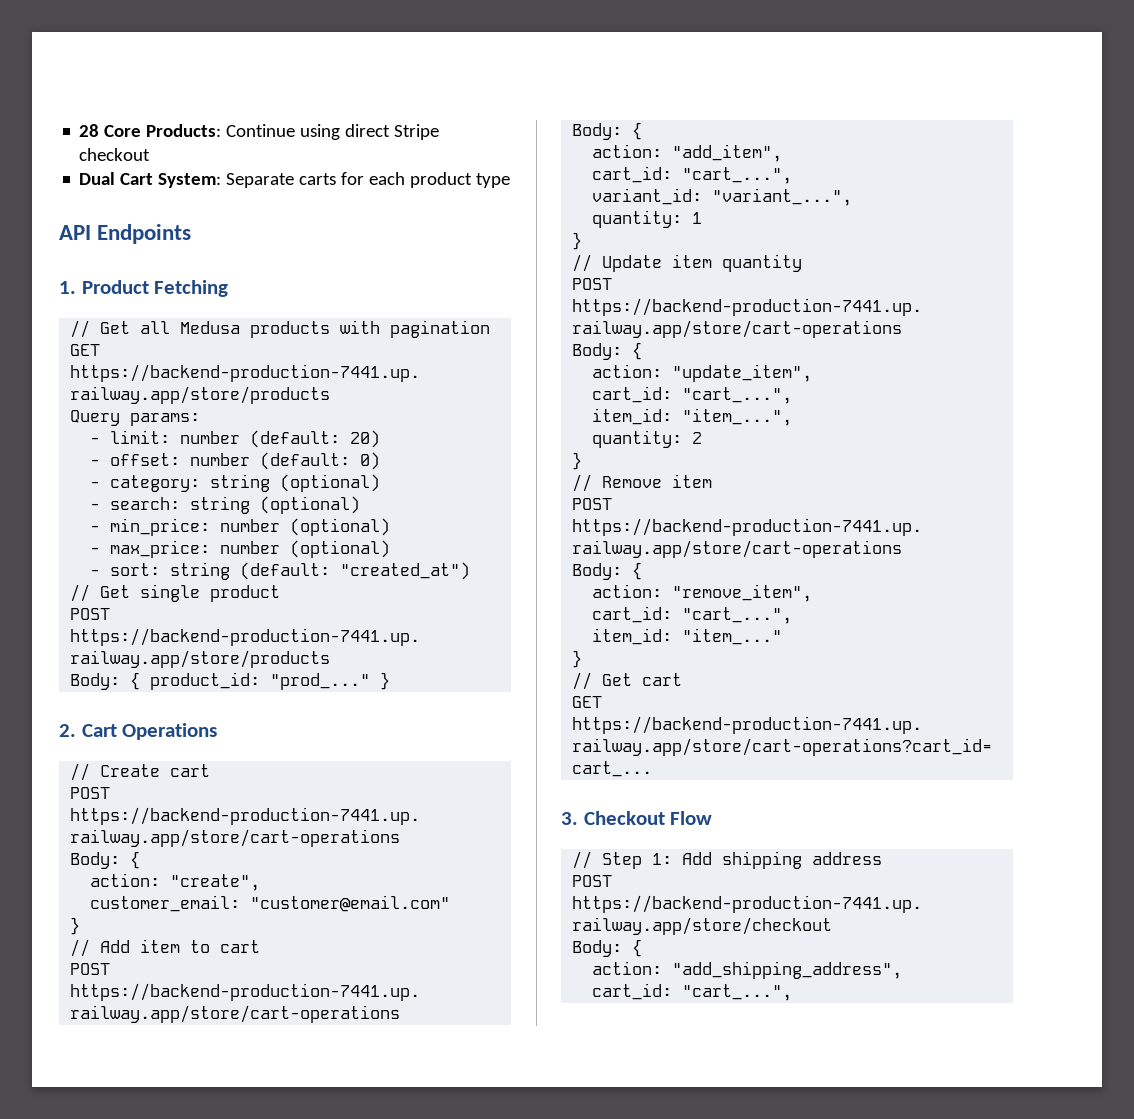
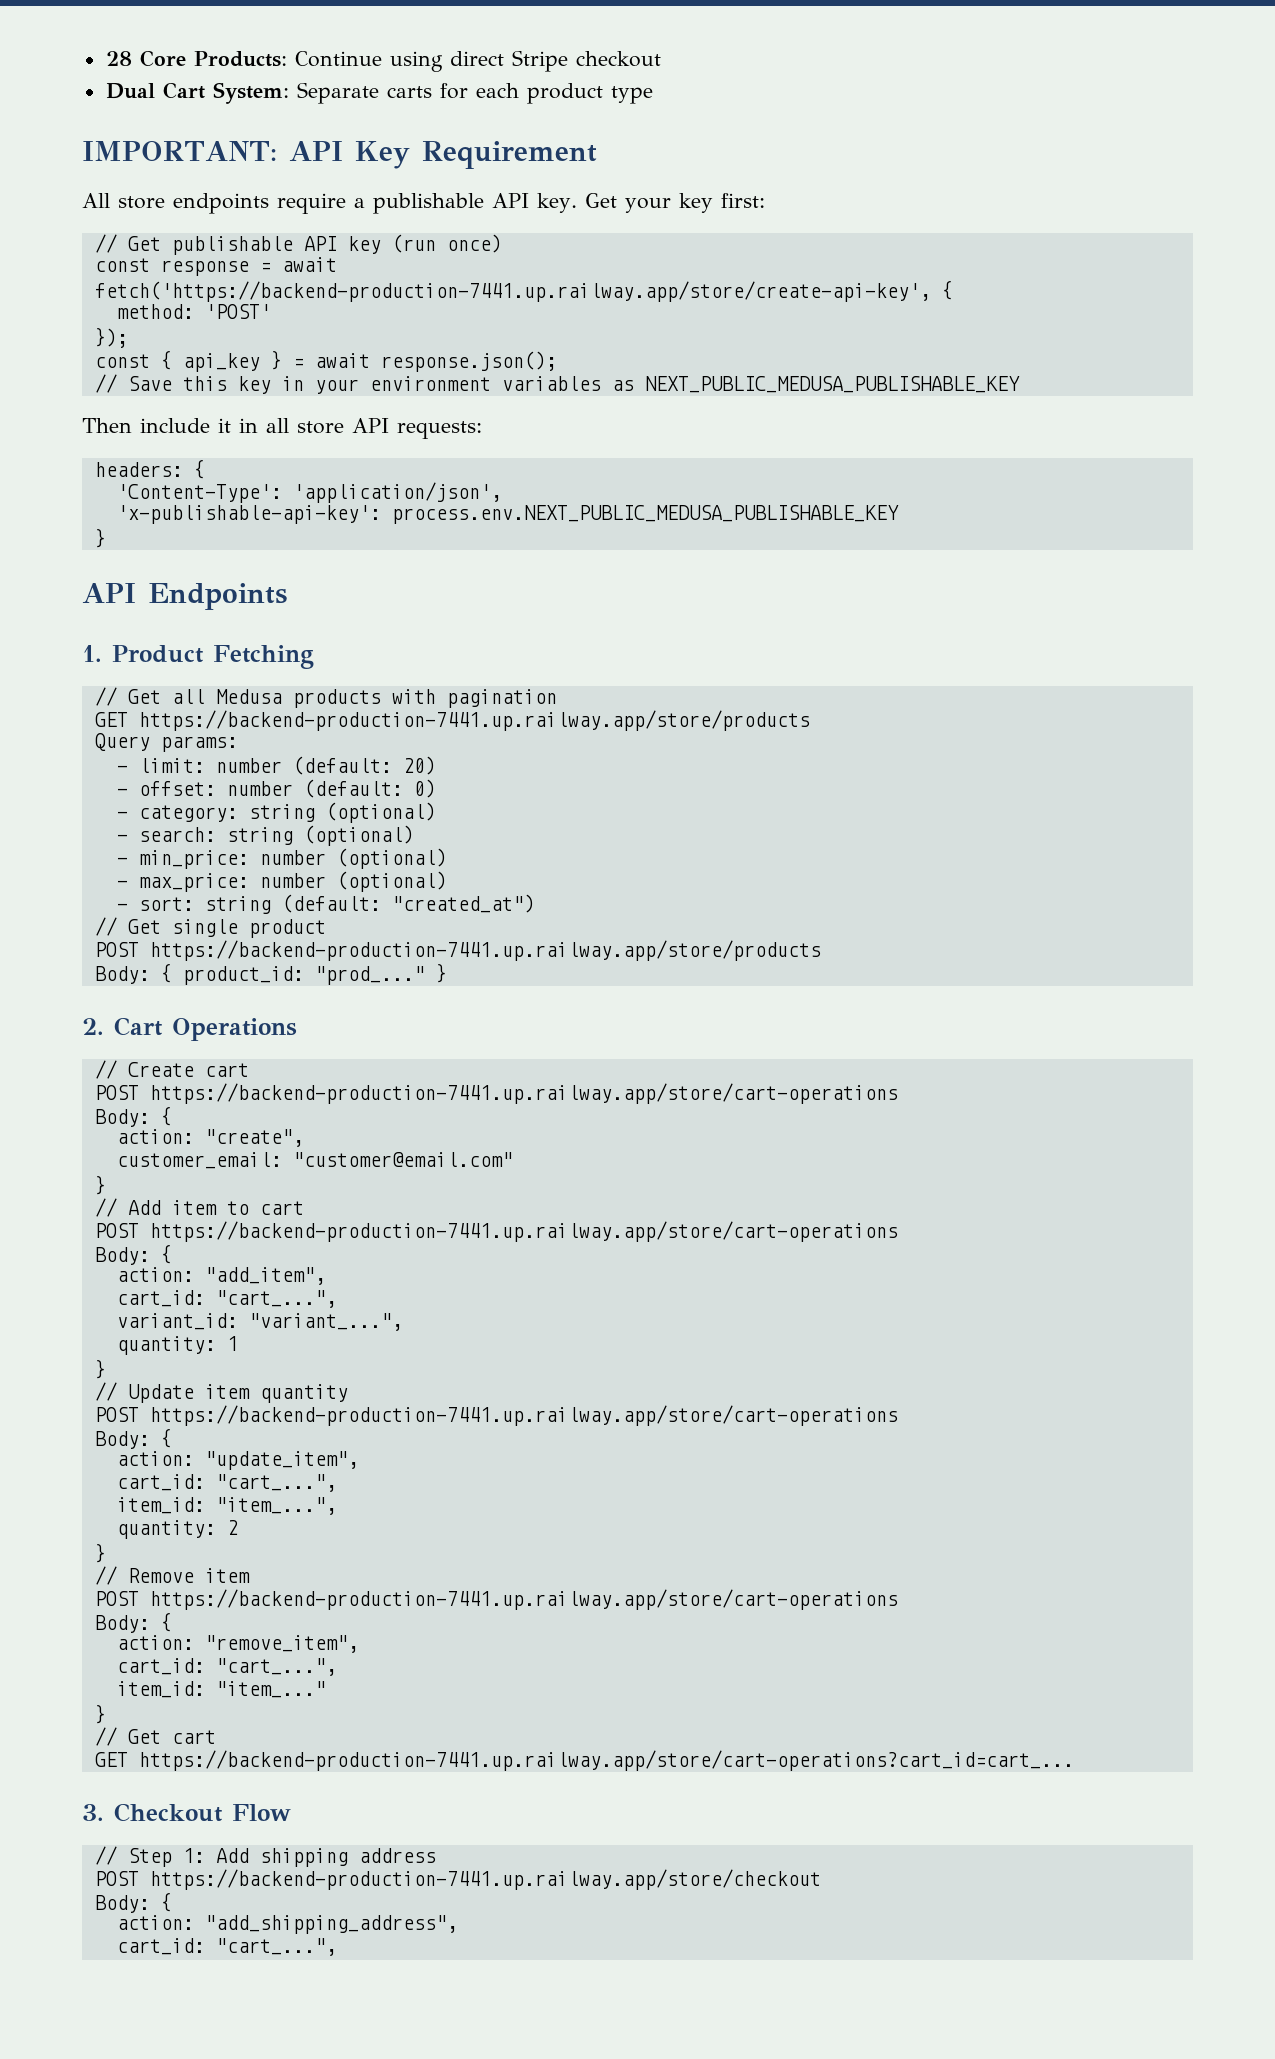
+ IMPORTANT: API Key Requirement
+ All store endpoints require a publishable API key. Get your key first:
+ // Get publishable API key (run once)
+ const response = await fetch('https://backend-production-7441.up.railway.app/store/create-api-key', {
+ method: 'POST'
+ });
+ const { api_key } = await response.json();
+ // Save this key in your environment variables as NEXT_PUBLIC_MEDUSA_PUBLISHABLE_KEY
+ Then include it in all store API requests:
+ headers: {
+ 'Content-Type': 'application/json',
+ 'x-publishable-api-key': process.env.NEXT_PUBLIC_MEDUSA_PUBLISHABLE_KEY
+ }

